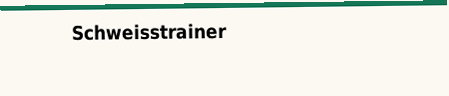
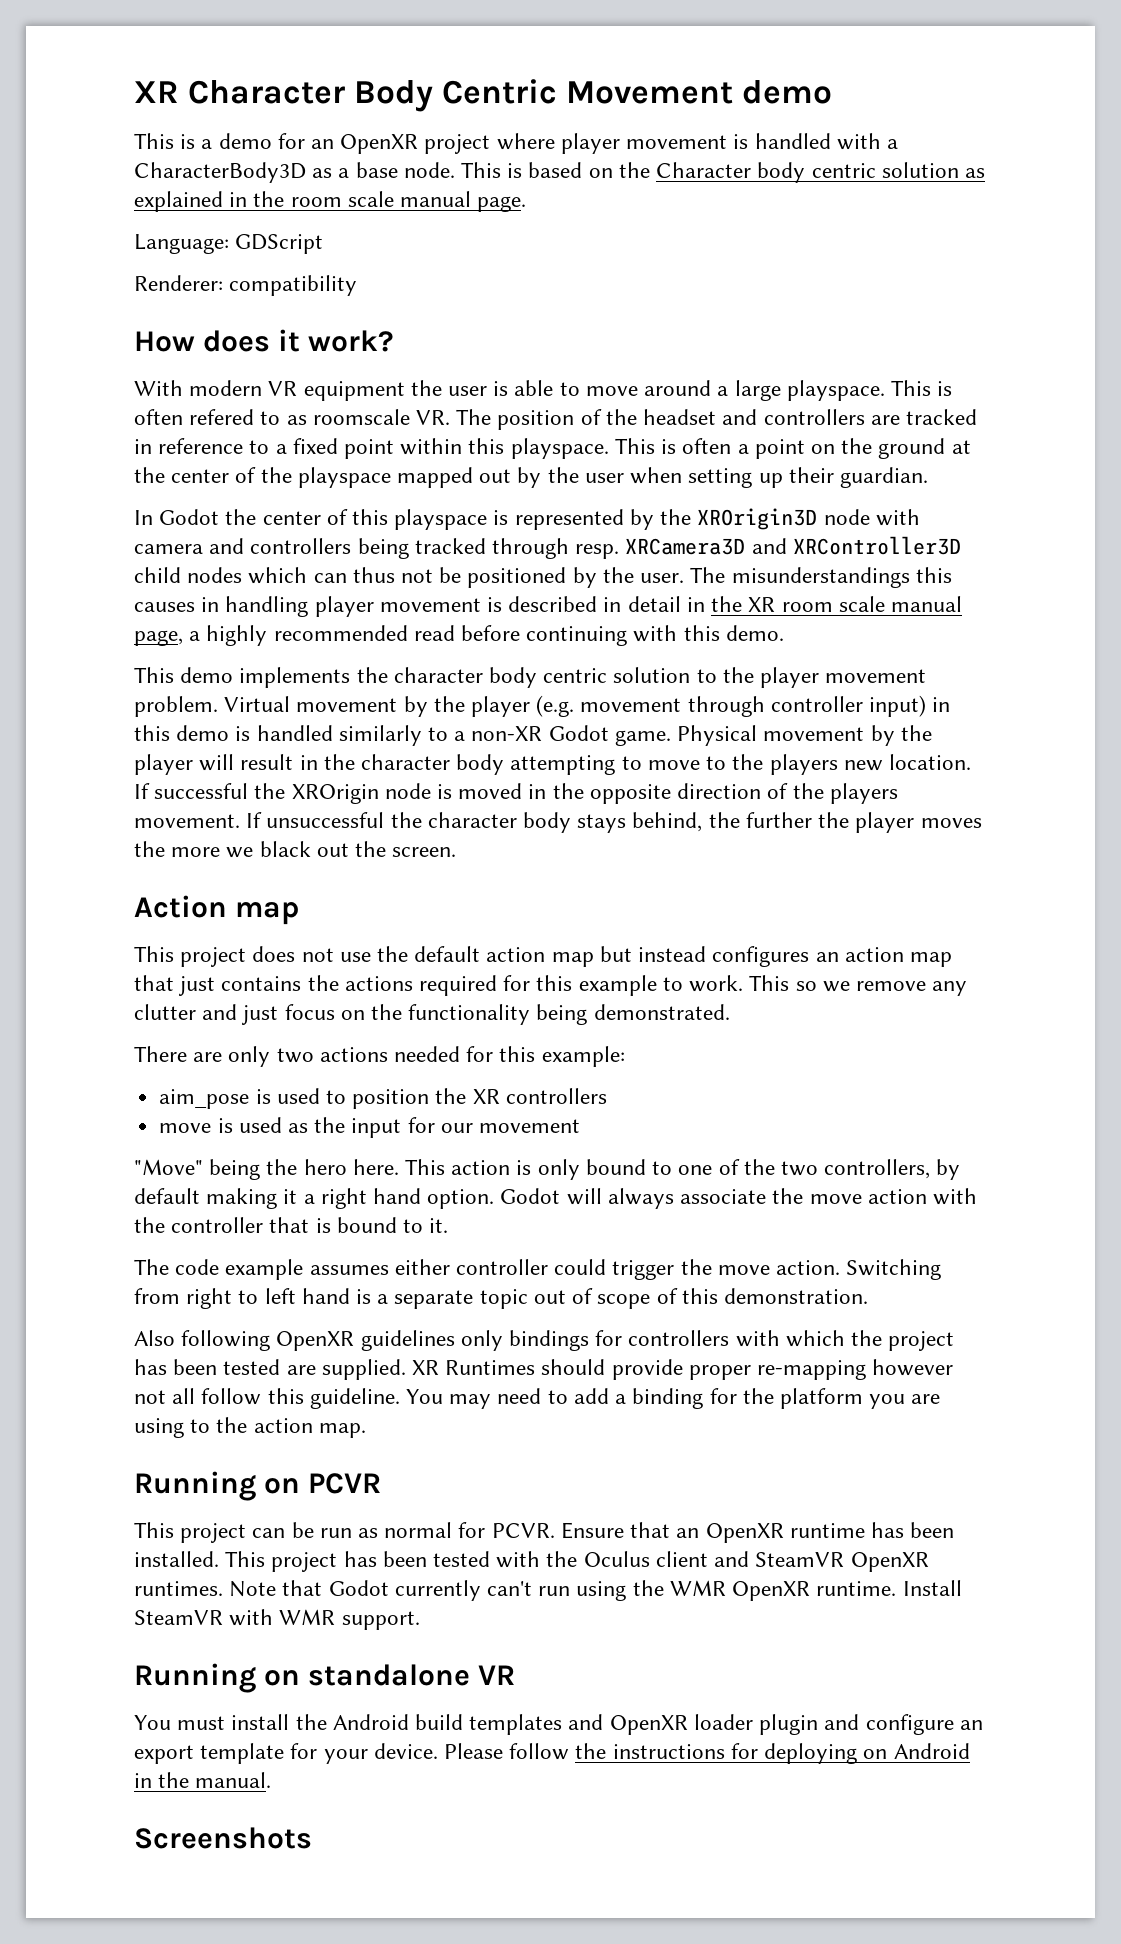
- Schweisstrainer
+ XR Character Body Centric Movement demo
+ This is a demo for an OpenXR project where player movement is handled with a CharacterBody3D as a base node. This is based on the Character body centric solution as explained in the room scale manual page.
+ Language: GDScript
+ Renderer: compatibility
+ How does it work?
+ With modern VR equipment the user is able to move around a large playspace. This is often refered to as roomscale VR. The position of the headset and controllers are tracked in reference to a fixed point within this playspace. This is often a point on the ground at the center of the playspace mapped out by the user when setting up their guardian.
+ In Godot the center of this playspace is represented by the XROrigin3D node with camera and controllers being tracked through resp. XRCamera3D and XRController3D child nodes which can thus not be positioned by the user. The misunderstandings this causes in handling player movement is described in detail in the XR room scale manual page, a highly recommended read before continuing with this demo.
+ This demo implements the character body centric solution to the player movement problem. Virtual movement by the player (e.g. movement through controller input) in this demo is handled similarly to a non-XR Godot game. Physical movement by the player will result in the character body attempting to move to the players new location. If successful the XROrigin node is moved in the opposite direction of the players movement. If unsuccessful the character body stays behind, the further the player moves the more we black out the screen.
+ Action map
+ This project does not use the default action map but instead configures an action map that just contains the actions required for this example to work. This so we remove any clutter and just focus on the functionality being demonstrated.
+ There are only two actions needed for this example:
+ aim_pose is used to position the XR controllers
+ move is used as the input for our movement
+ "Move" being the hero here. This action is only bound to one of the two controllers, by default making it a right hand option. Godot will always associate the move action with the controller that is bound to it.
+ The code example assumes either controller could trigger the move action. Switching from right to left hand is a separate topic out of scope of this demonstration.
+ Also following OpenXR guidelines only bindings for controllers with which the project has been tested are supplied. XR Runtimes should provide proper re-mapping however not all follow this guideline. You may need to add a binding for the platform you are using to the action map.
+ Running on PCVR
+ This project can be run as normal for PCVR. Ensure that an OpenXR runtime has been installed. This project has been tested with the Oculus client and SteamVR OpenXR runtimes. Note that Godot currently can't run using the WMR OpenXR runtime. Install SteamVR with WMR support.
+ Running on standalone VR
+ You must install the Android build templates and OpenXR loader plugin and configure an export template for your device. Please follow the instructions for deploying on Android in the manual.
+ Screenshots

